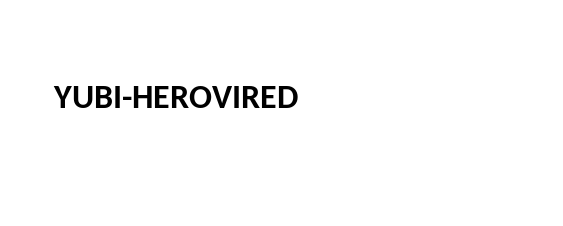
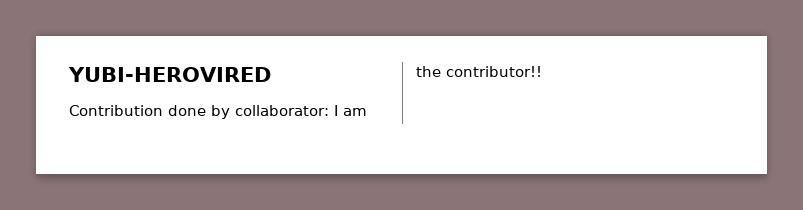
+ Contribution done by collaborator: I am the contributor!!

